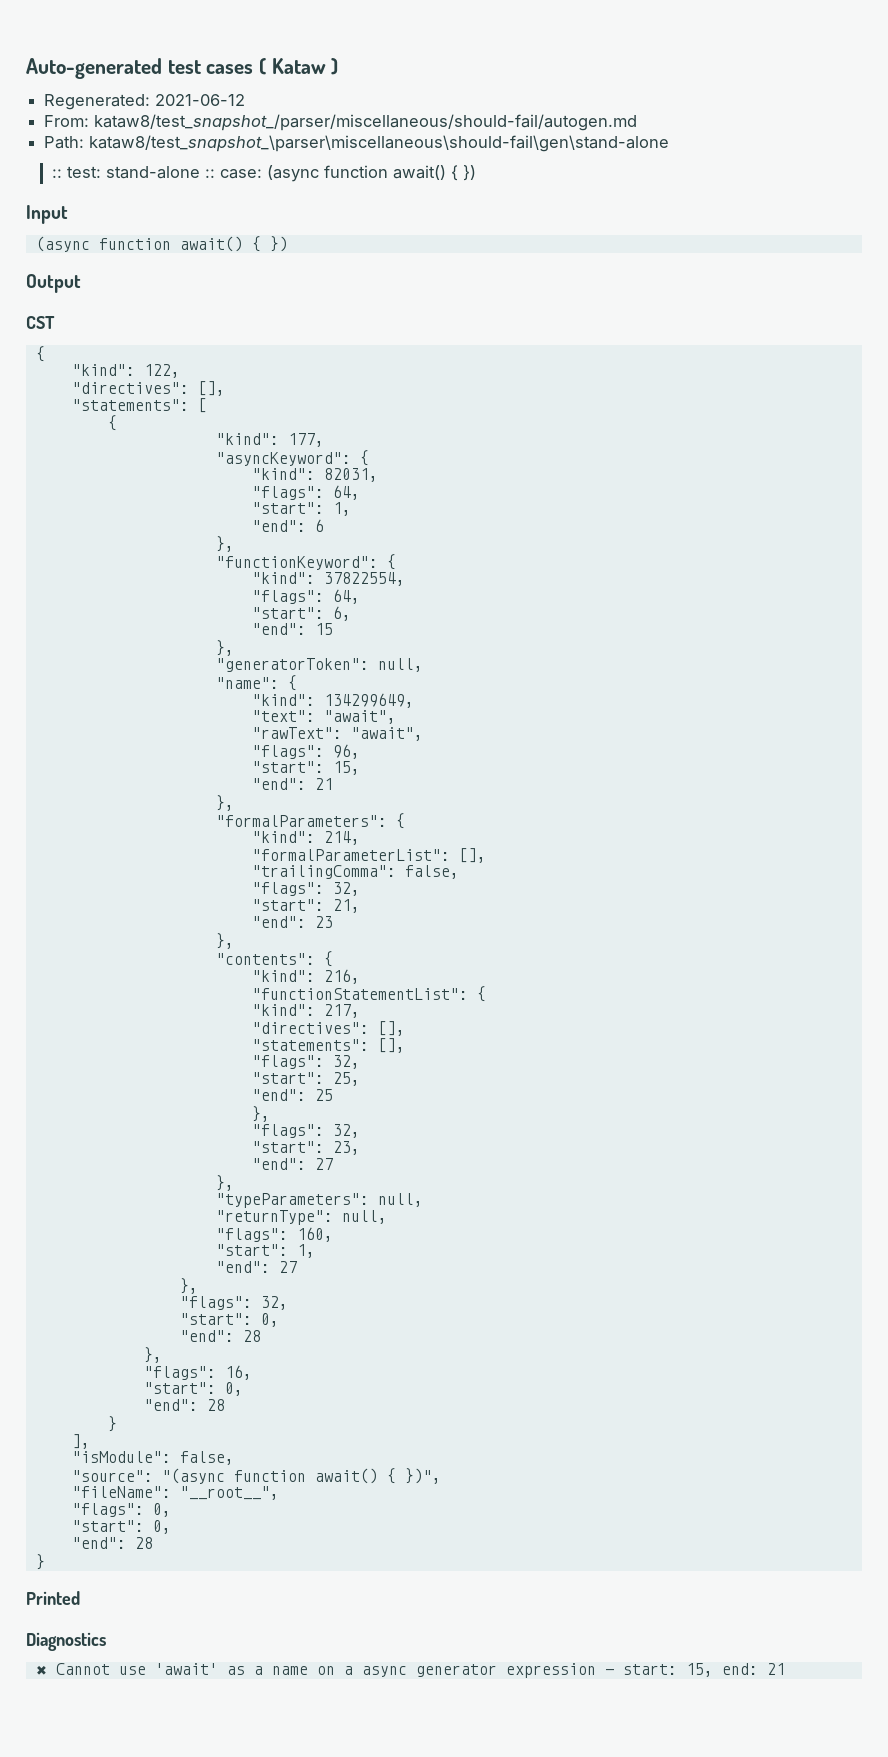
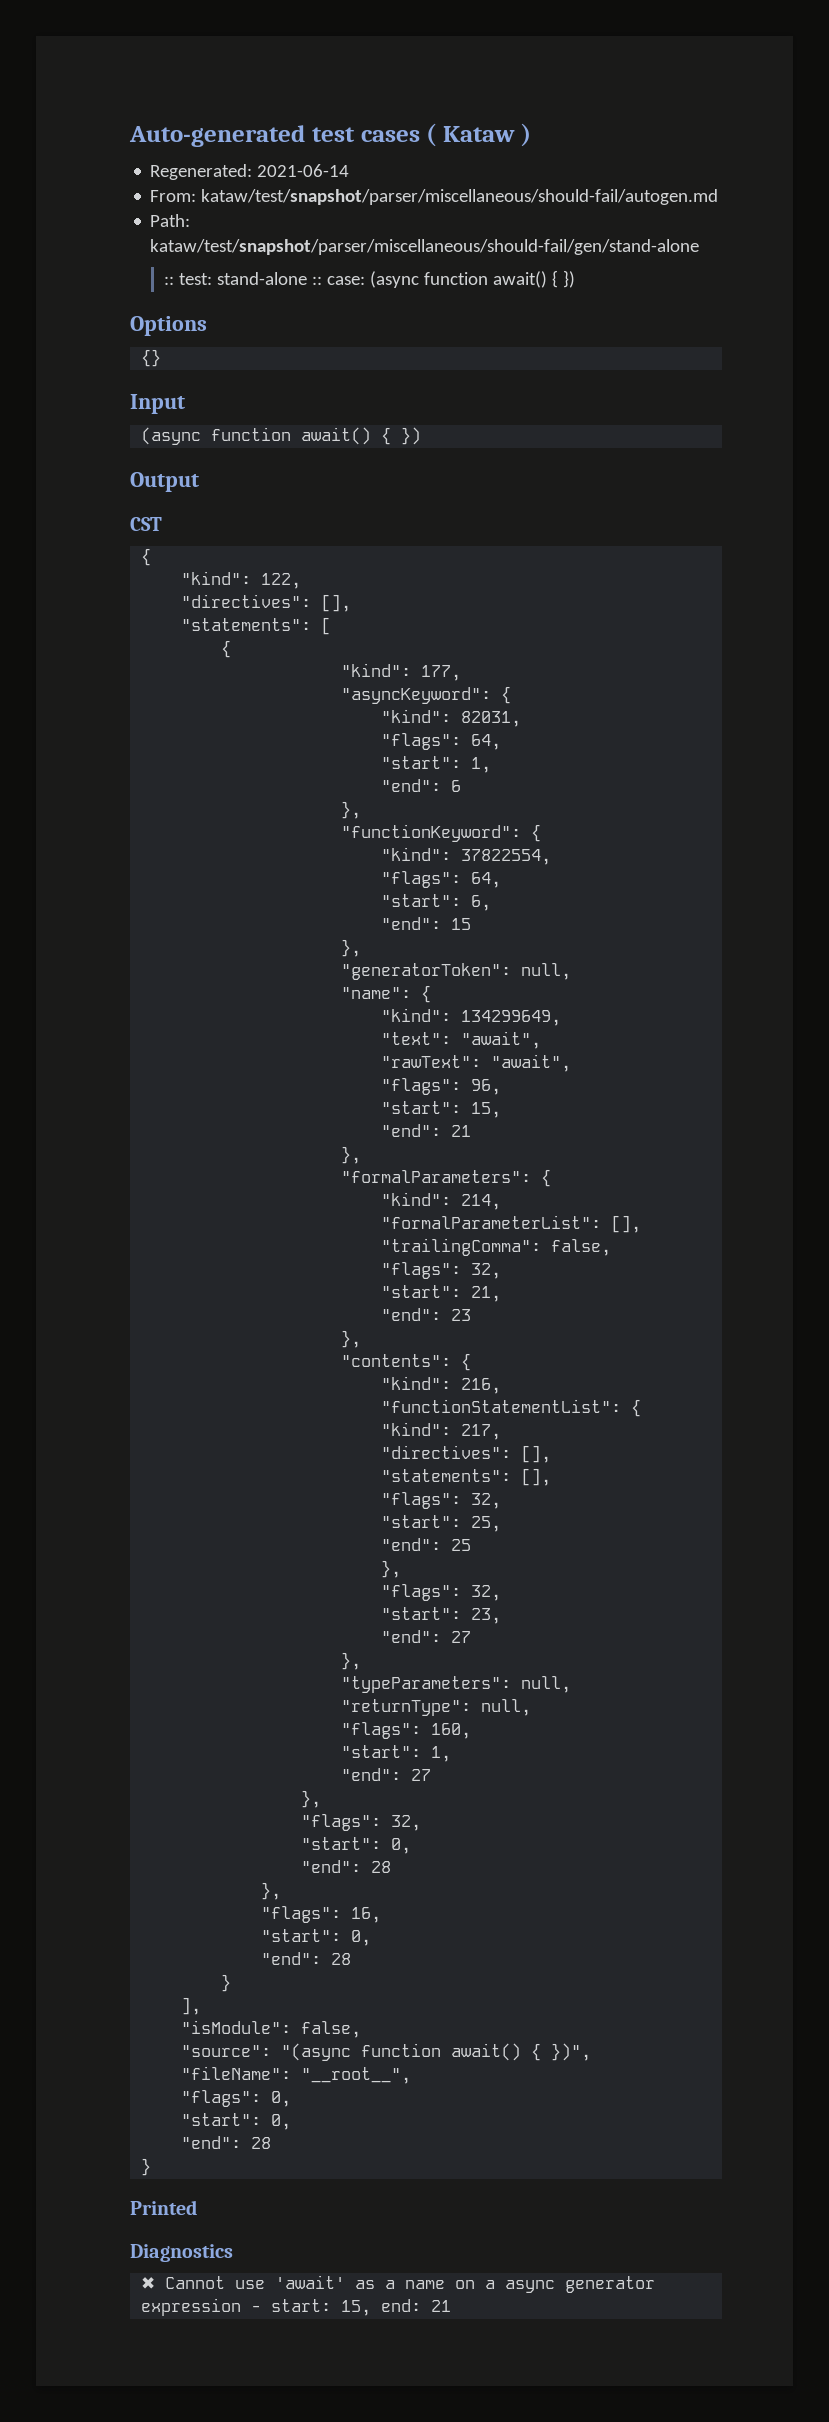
- Regenerated: 2021-06-12
+ Regenerated: 2021-06-14
- From: kataw8/test_snapshot_/parser/miscellaneous/should-fail/autogen.md
+ From: kataw/test/snapshot/parser/miscellaneous/should-fail/autogen.md
- Path: kataw8/test_snapshot_\parser\miscellaneous\should-fail\gen\stand-alone
+ Path: kataw/test/snapshot/parser/miscellaneous/should-fail/gen/stand-alone
+ Options
+ {}

